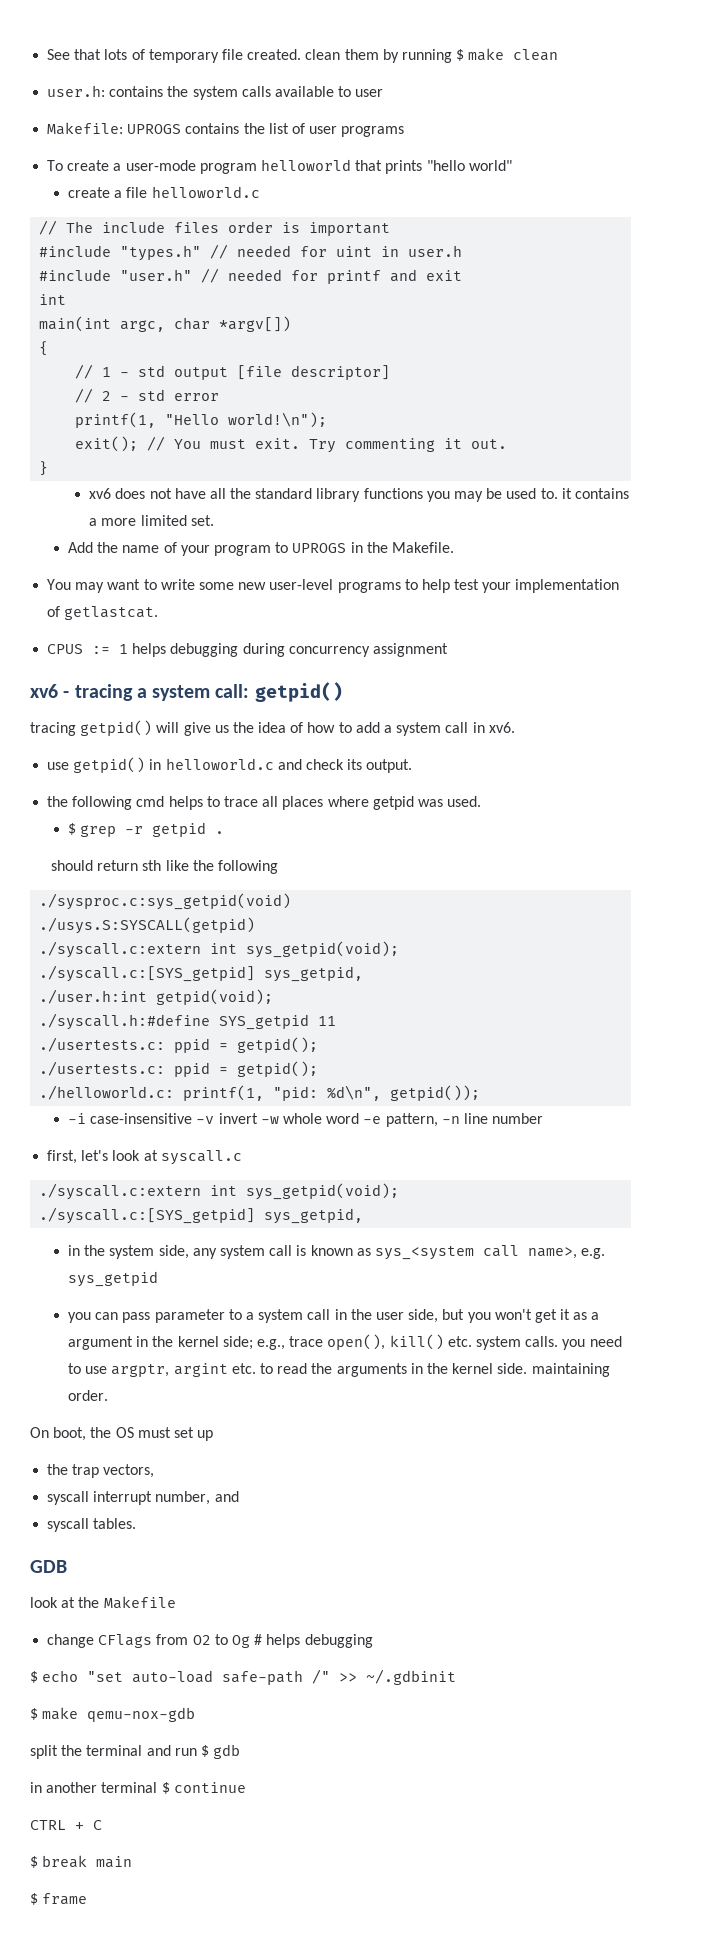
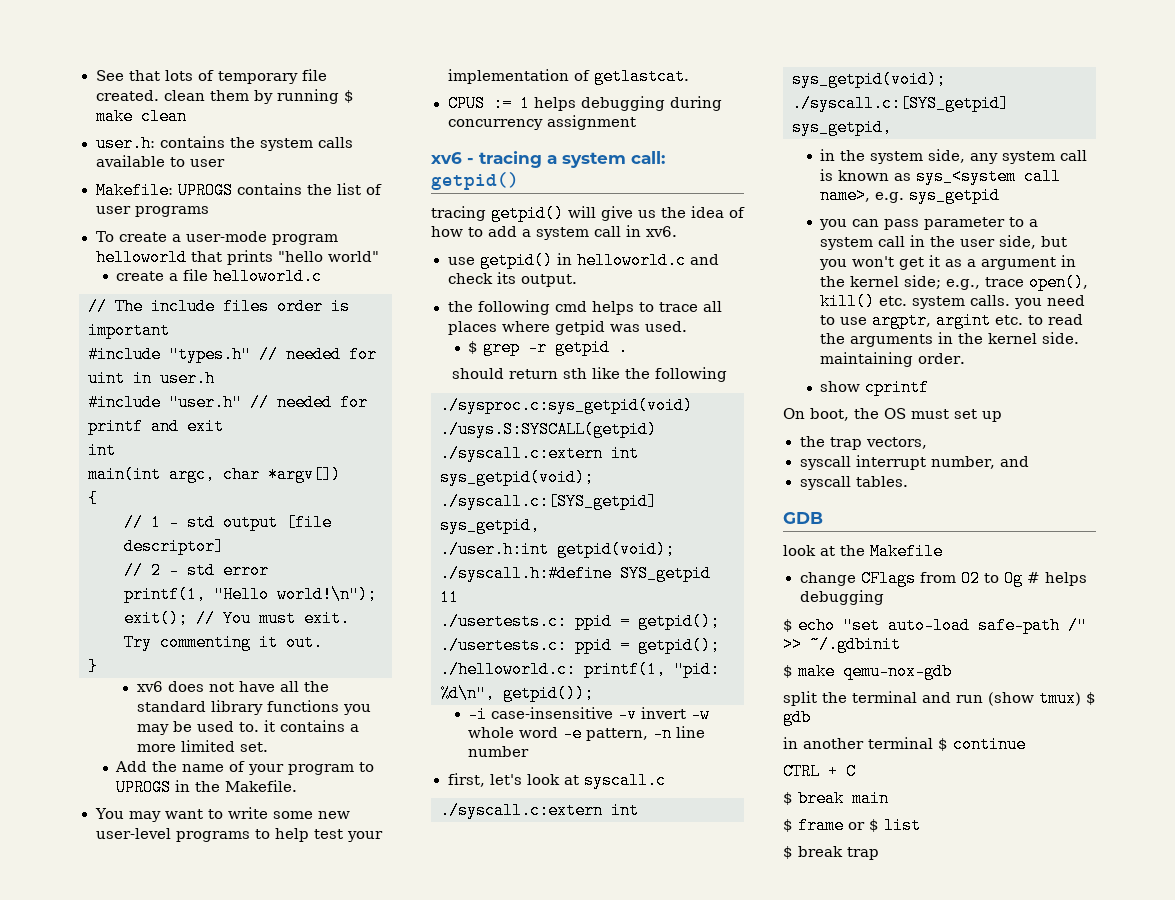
+ show cprintf
- split the terminal and run $ gdb
+ split the terminal and run (show tmux) $ gdb
- $ frame
+ $ frame or $ list
+ $ break trap

